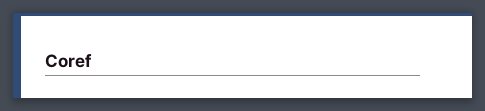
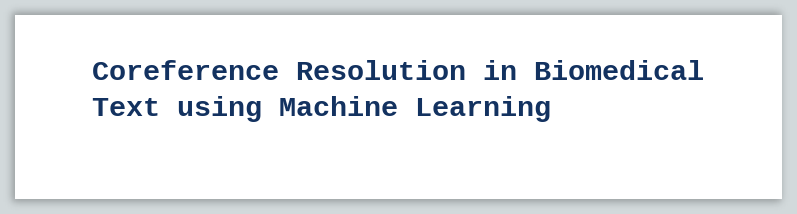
- Coref
+ Coreference Resolution in Biomedical Text using Machine Learning

